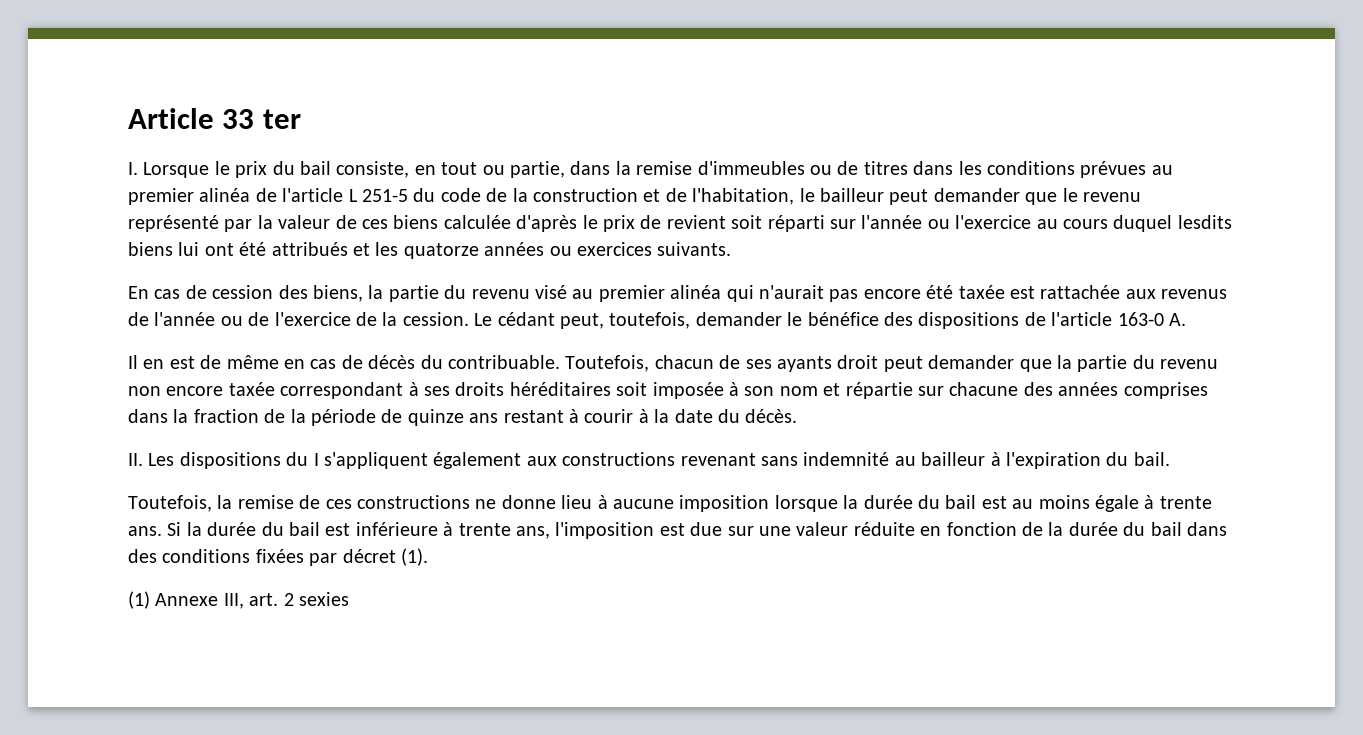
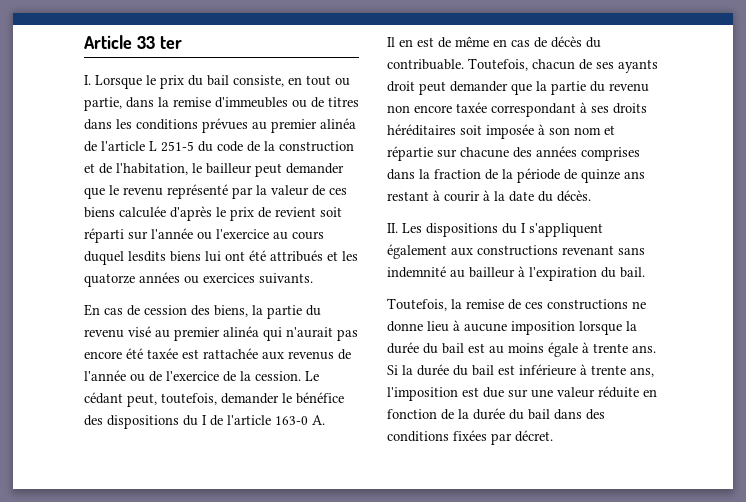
- Le cédant peut, toutefois, demander le bénéfice des dispositions de l'article 163-0 A.
+ Le cédant peut, toutefois, demander le bénéfice des dispositions du I de l'article 163-0 A.
- Si la durée du bail est inférieure à trente ans, l'imposition est due sur une valeur réduite en fonction de la durée du bail dans des conditions fixées par décret (1).
- (1) Annexe III, art. 2 sexies
+ Si la durée du bail est inférieure à trente ans, l'imposition est due sur une valeur réduite en fonction de la durée du bail dans des conditions fixées par décret.

